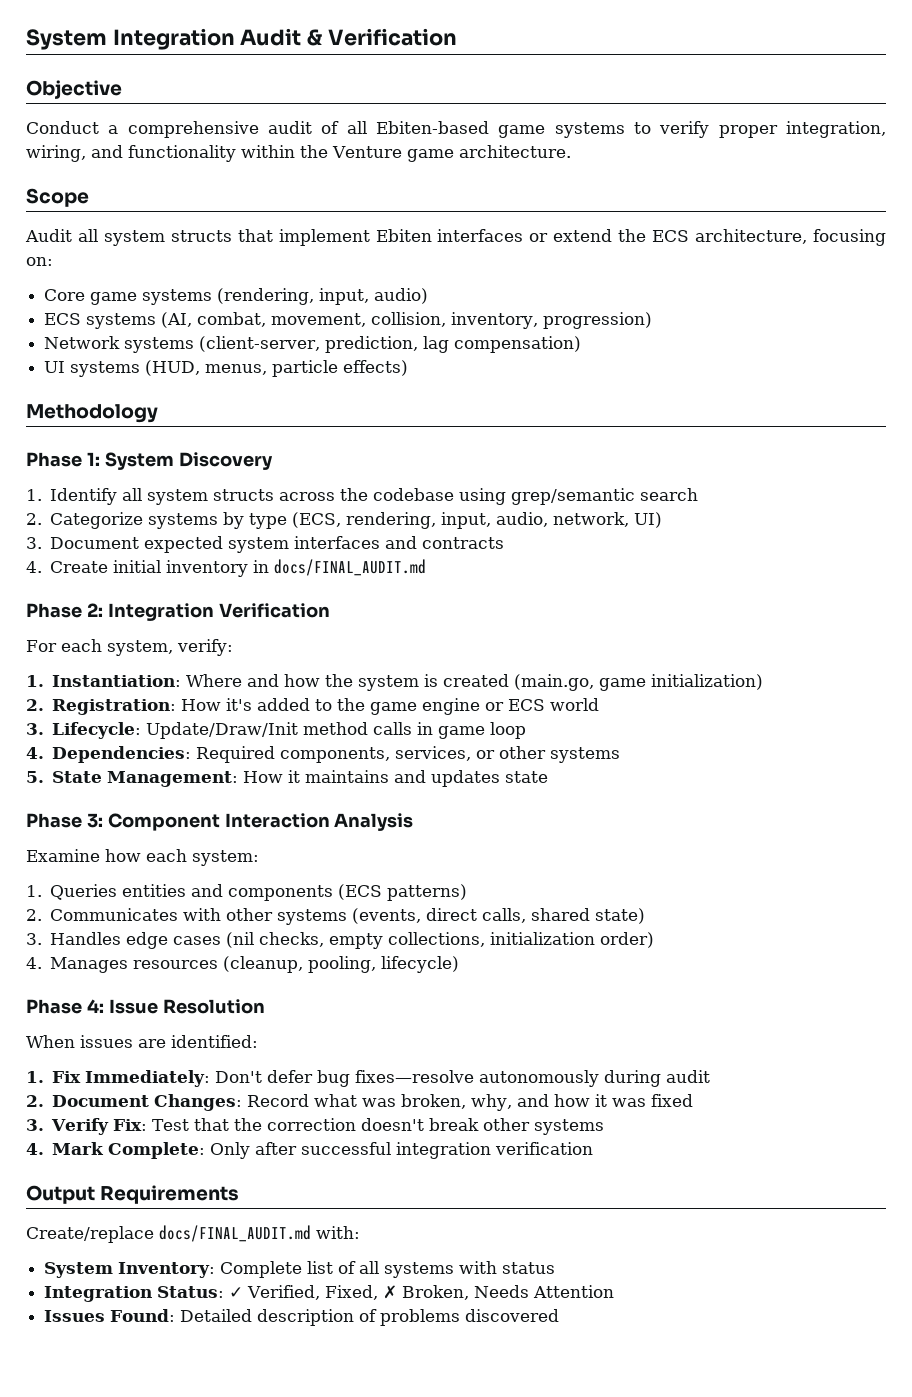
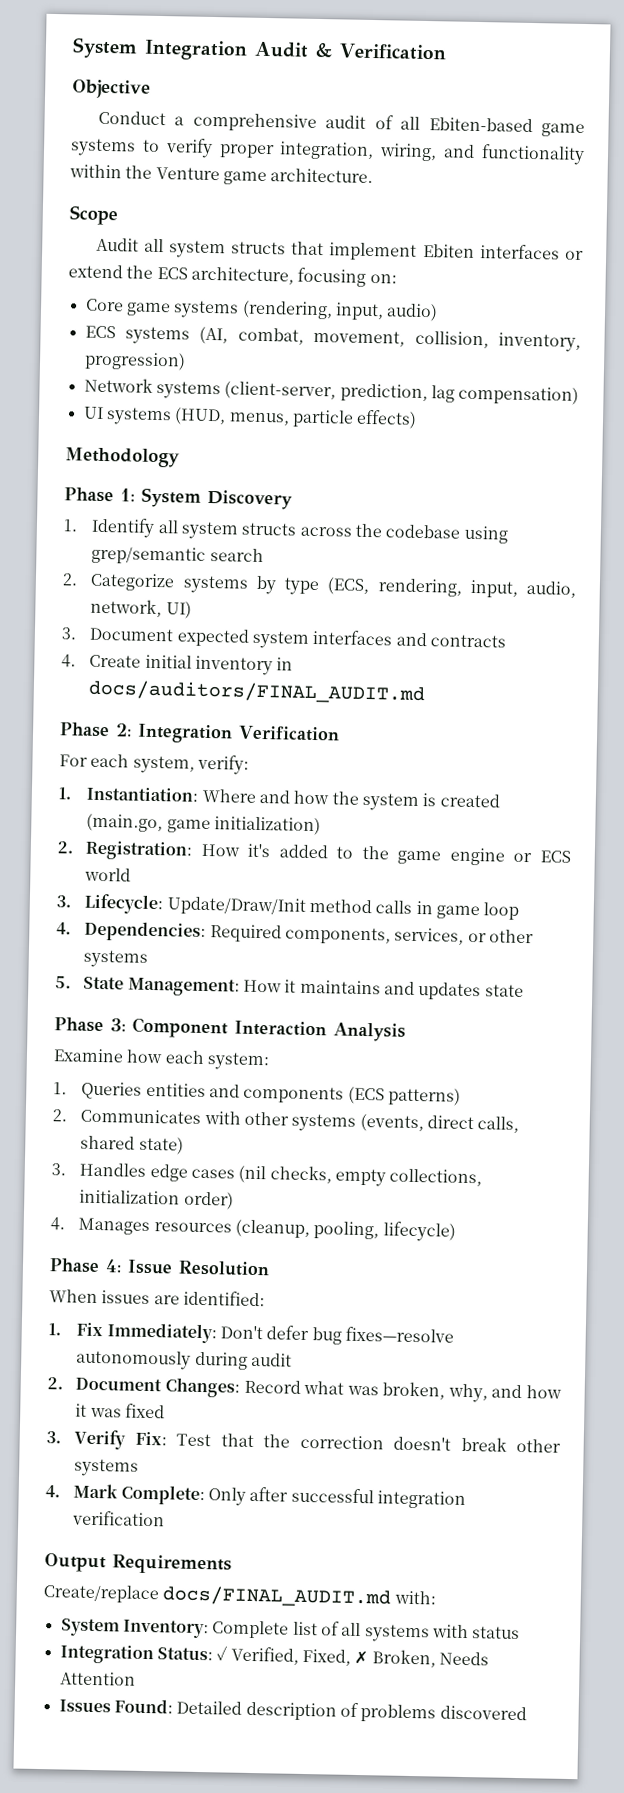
- 4. Create initial inventory in docs/FINAL_AUDIT.md
+ 4. Create initial inventory in docs/auditors/FINAL_AUDIT.md

